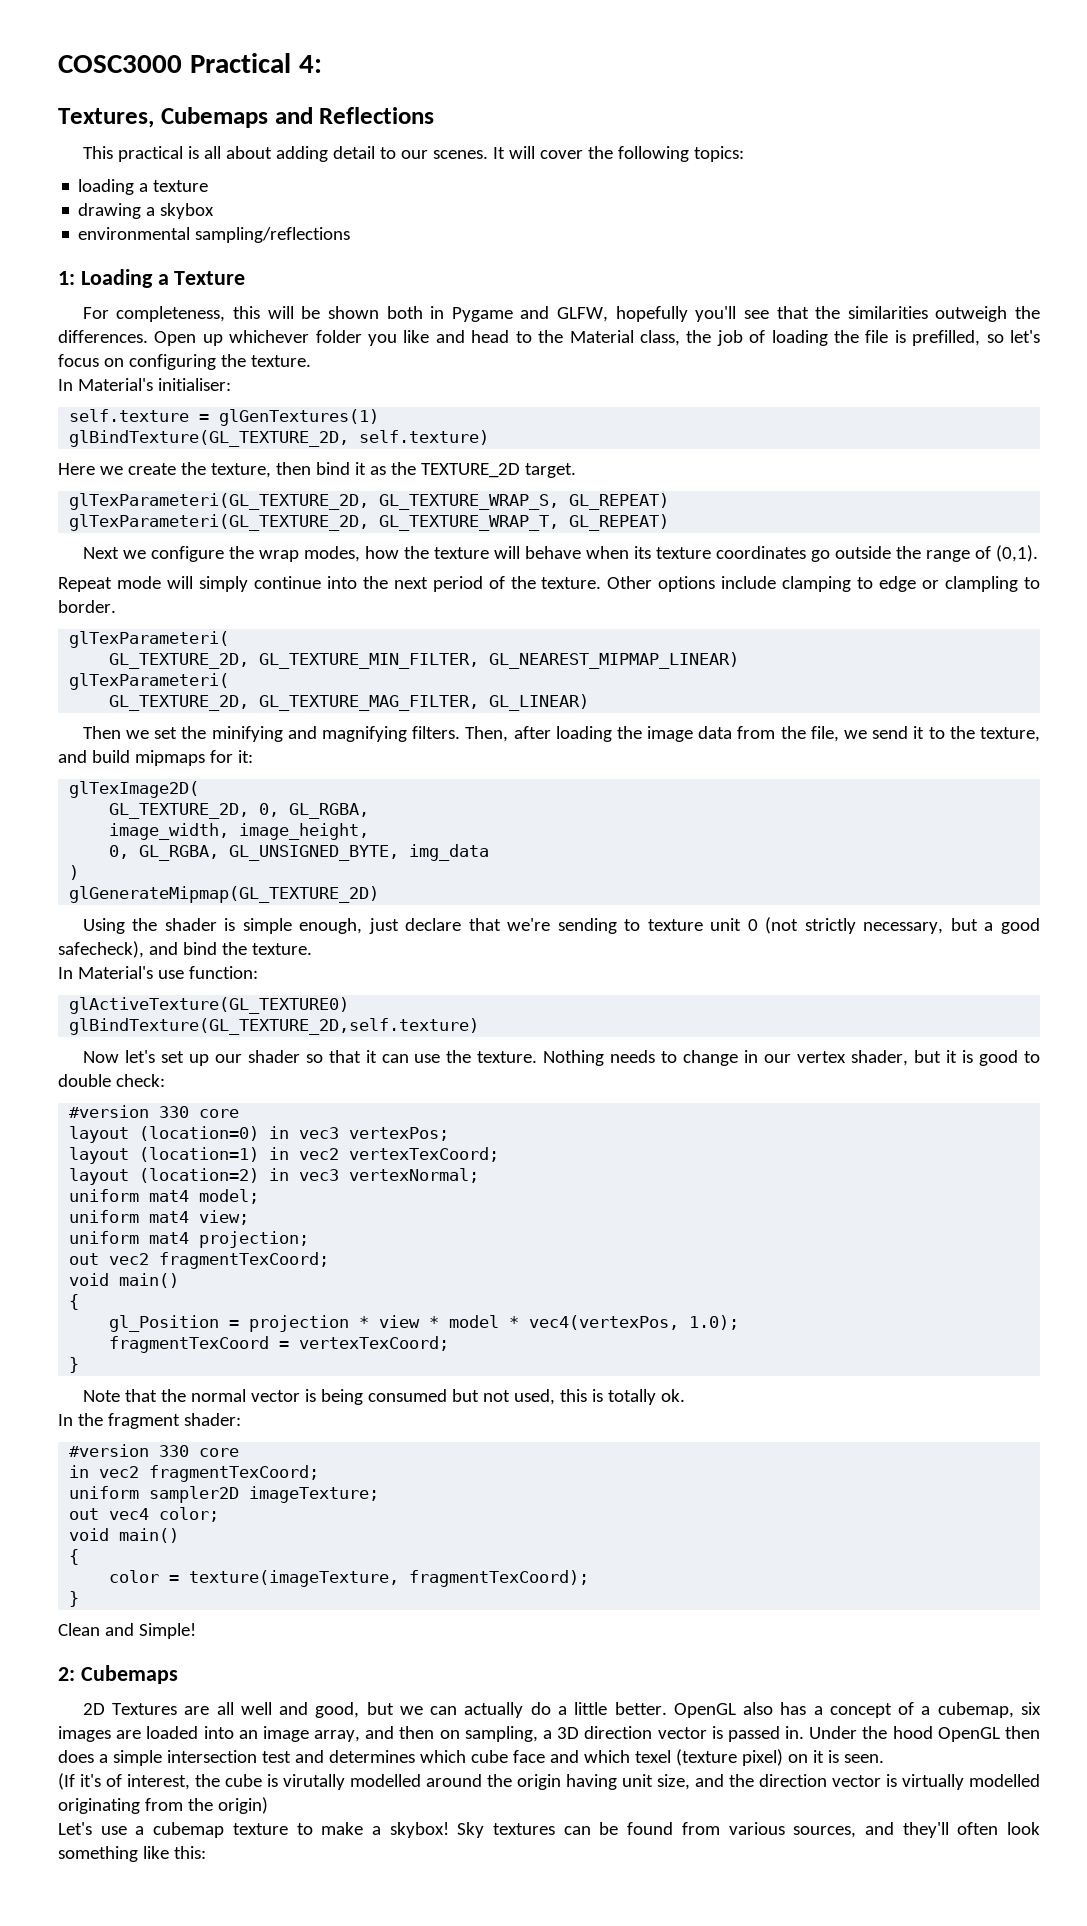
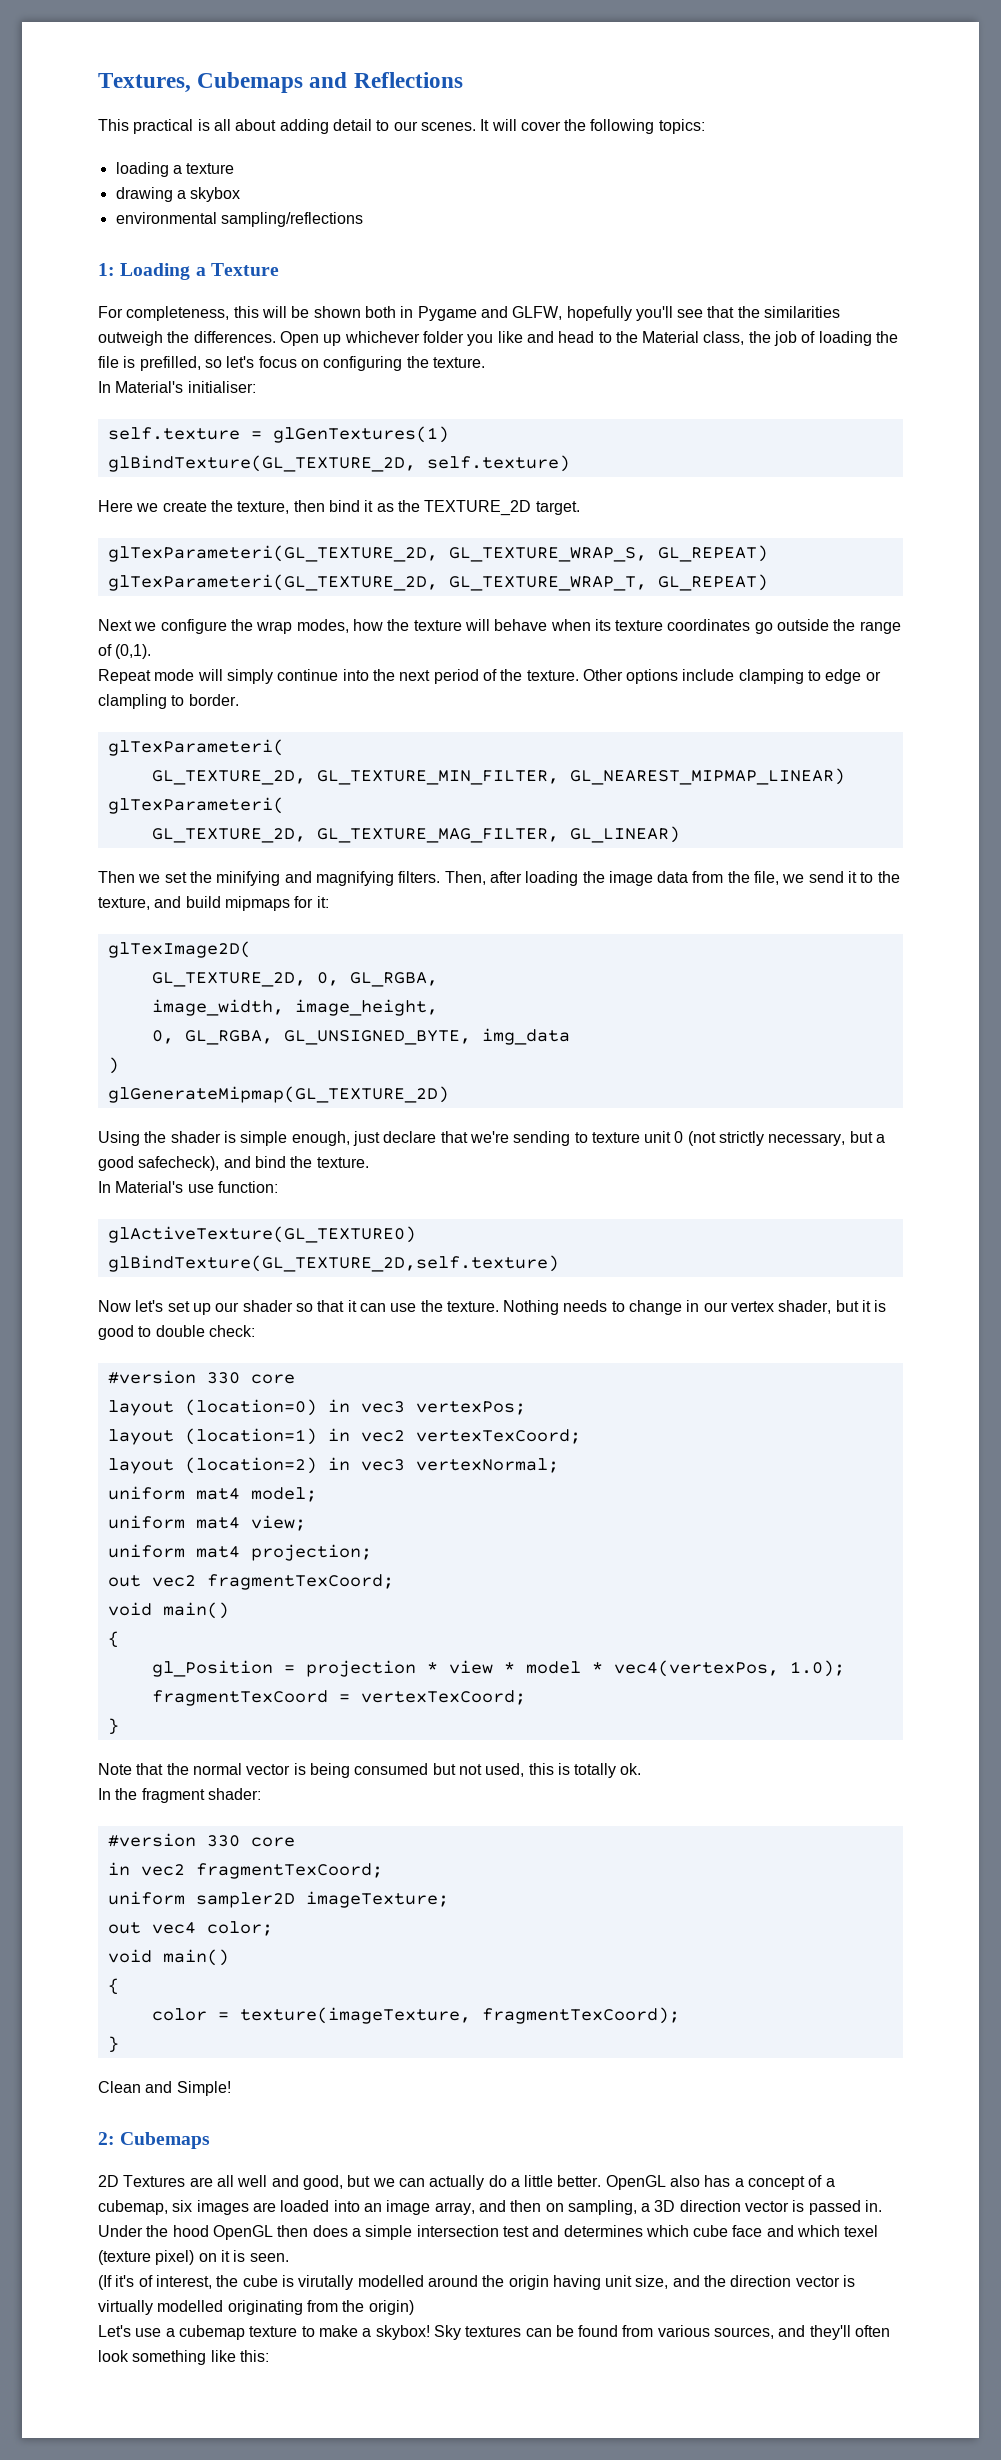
- COSC3000 Practical 4:

